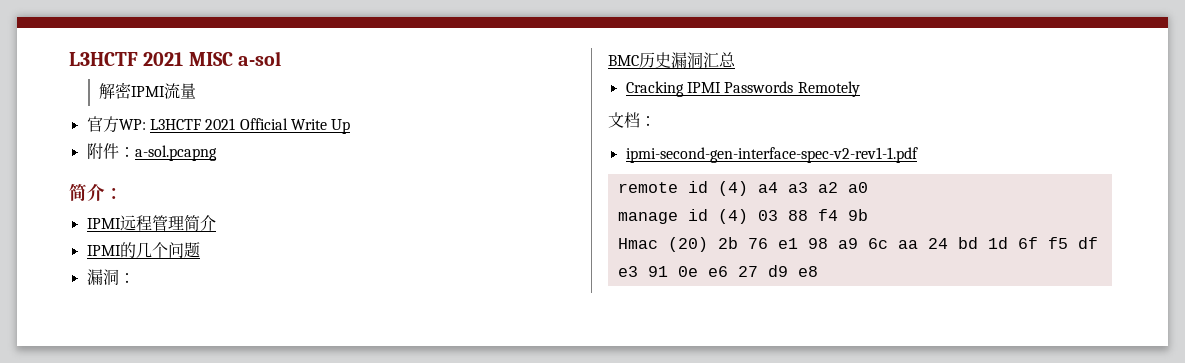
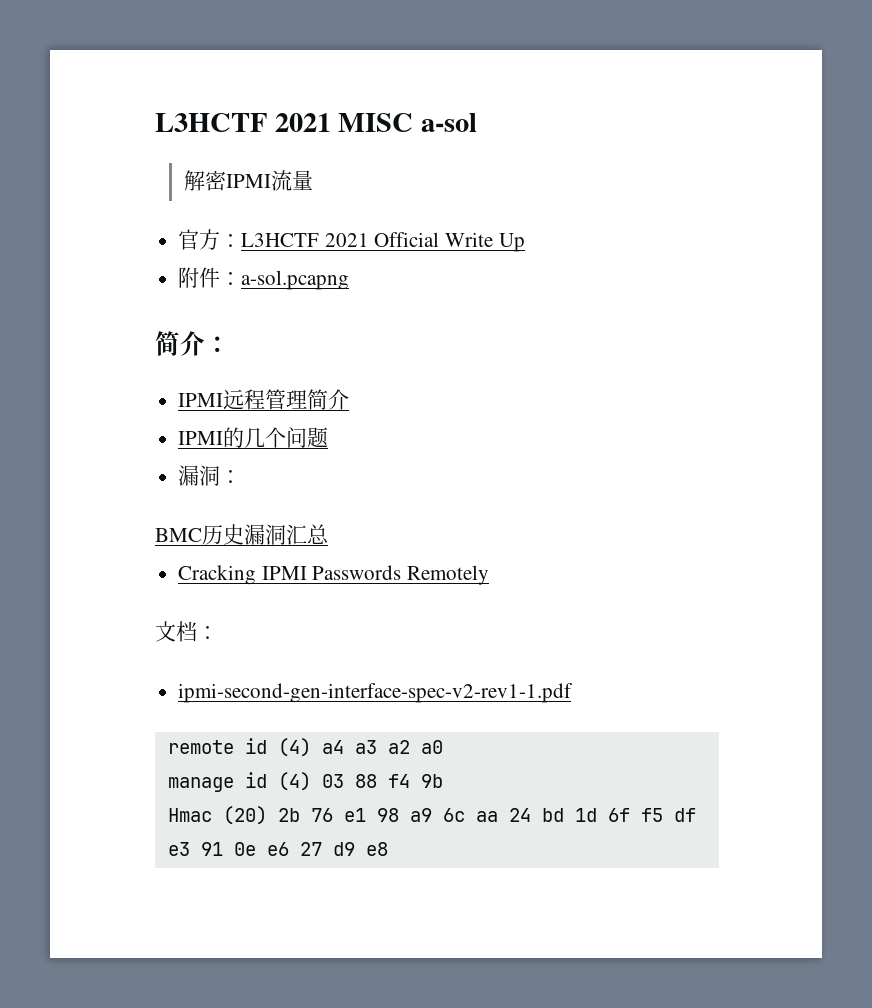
- 官方WP: L3HCTF 2021 Official Write Up
+ 官方：L3HCTF 2021 Official Write Up

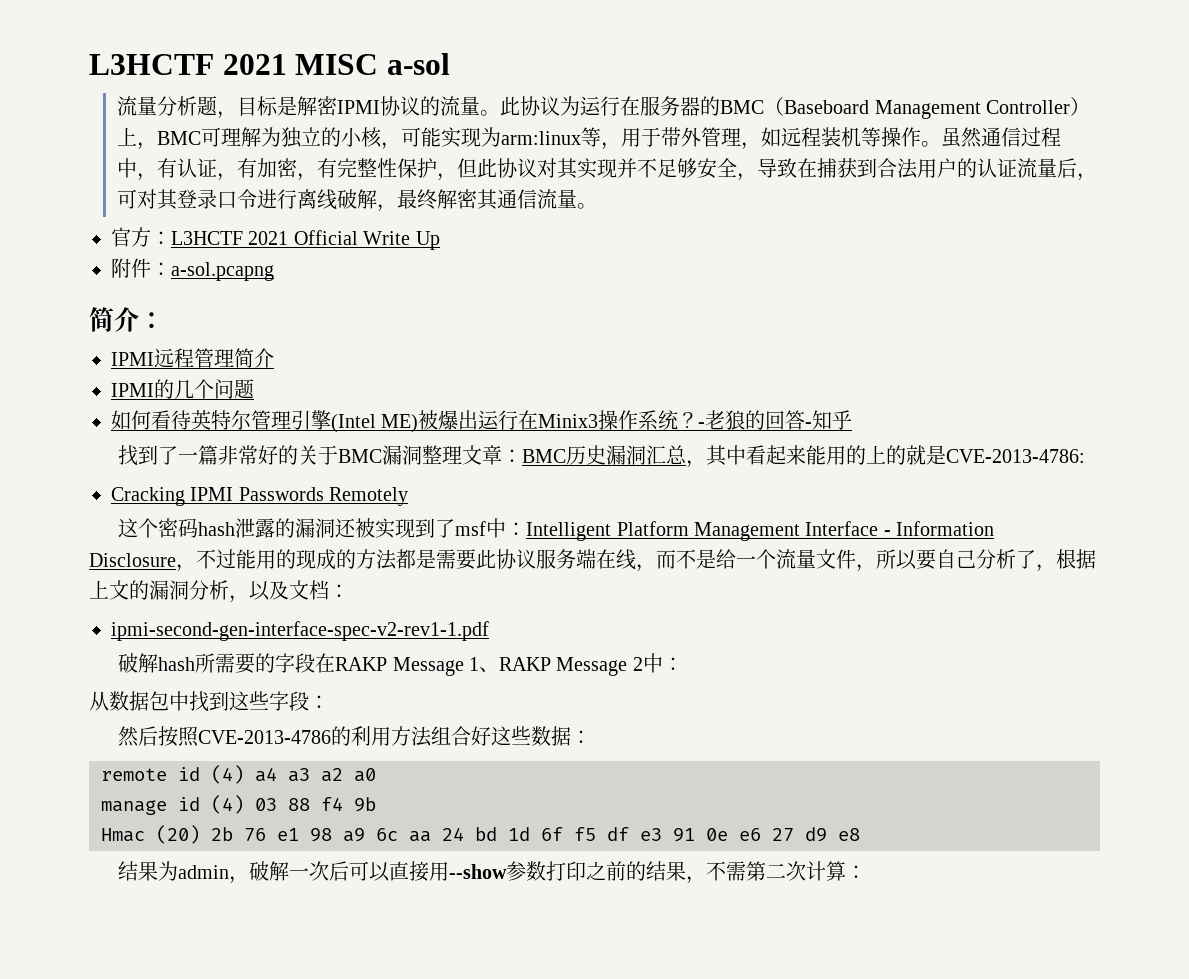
- 解密IPMI流量
+ 流量分析题，目标是解密IPMI协议的流量。此协议为运行在服务器的BMC（Baseboard Management Controller）上，BMC可理解为独立的小核，可能实现为arm:linux等，用于带外管理，如远程装机等操作。虽然通信过程中，有认证，有加密，有完整性保护，但此协议对其实现并不足够安全，导致在捕获到合法用户的认证流量后，可对其登录口令进行离线破解，最终解密其通信流量。
- 漏洞：
- BMC历史漏洞汇总
+ 如何看待英特尔管理引擎(Intel ME)被爆出运行在Minix3操作系统？-老狼的回答-知乎
+ 找到了一篇非常好的关于BMC漏洞整理文章：BMC历史漏洞汇总，其中看起来能用的上的就是CVE-2013-4786:
  Cracking IPMI Passwords Remotely
- 文档：
+ 这个密码hash泄露的漏洞还被实现到了msf中：Intelligent Platform Management Interface - Information Disclosure，不过能用的现成的方法都是需要此协议服务端在线，而不是给一个流量文件，所以要自己分析了，根据上文的漏洞分析，以及文档：
  ipmi-second-gen-interface-spec-v2-rev1-1.pdf
+ 破解hash所需要的字段在RAKP Message 1、RAKP Message 2中：
+ 从数据包中找到这些字段：
+ 然后按照CVE-2013-4786的利用方法组合好这些数据：
+ 结果为admin，破解一次后可以直接用--show参数打印之前的结果，不需第二次计算：

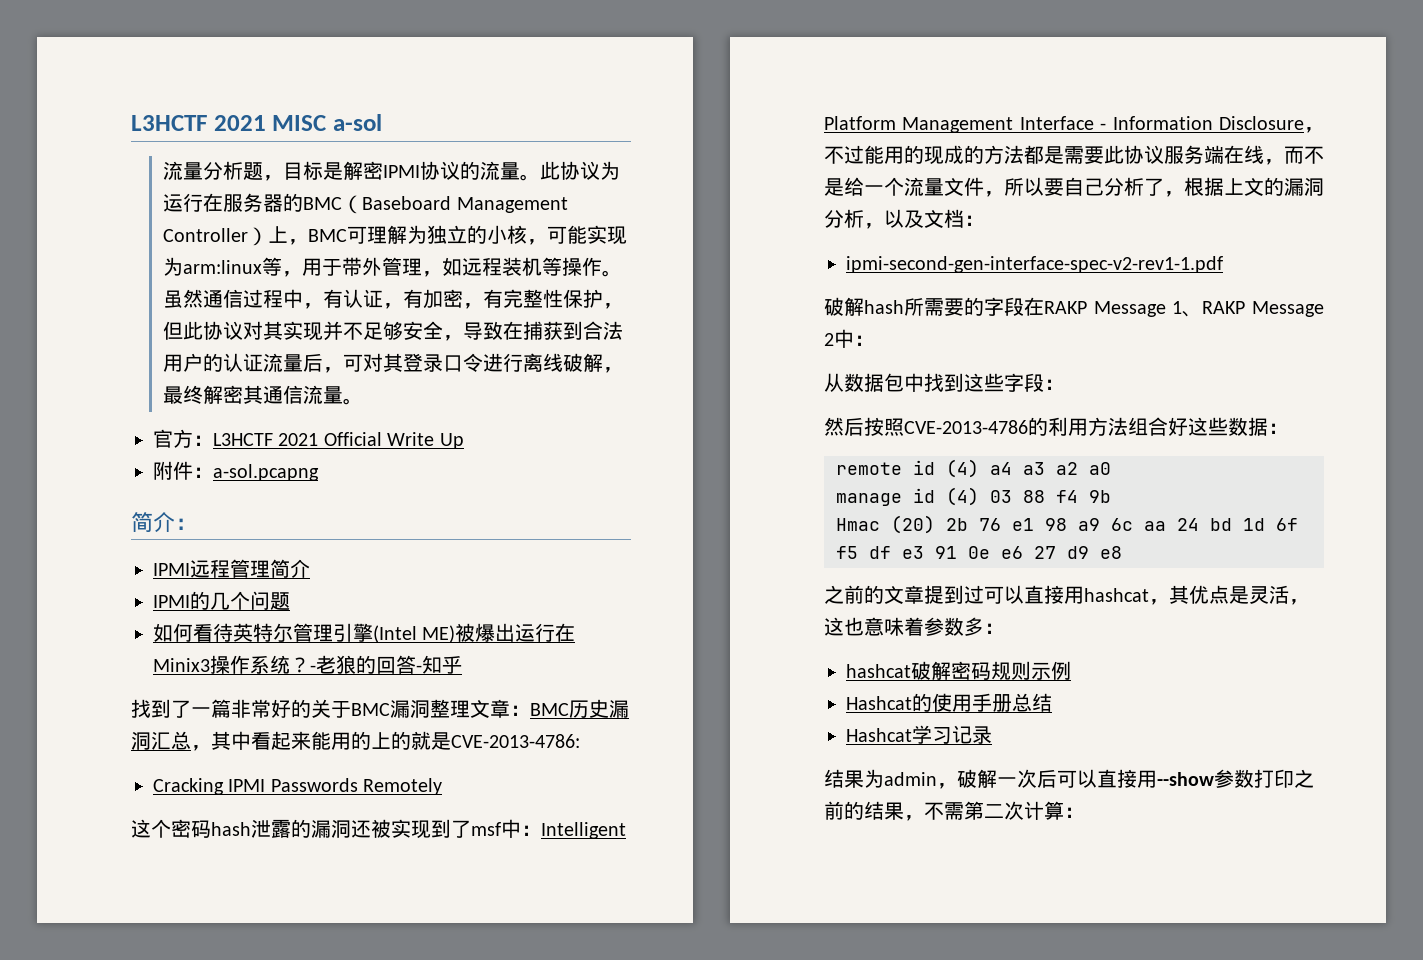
+ 之前的文章提到过可以直接用hashcat，其优点是灵活，这也意味着参数多：
+ hashcat破解密码规则示例
+ Hashcat的使用手册总结
+ Hashcat学习记录

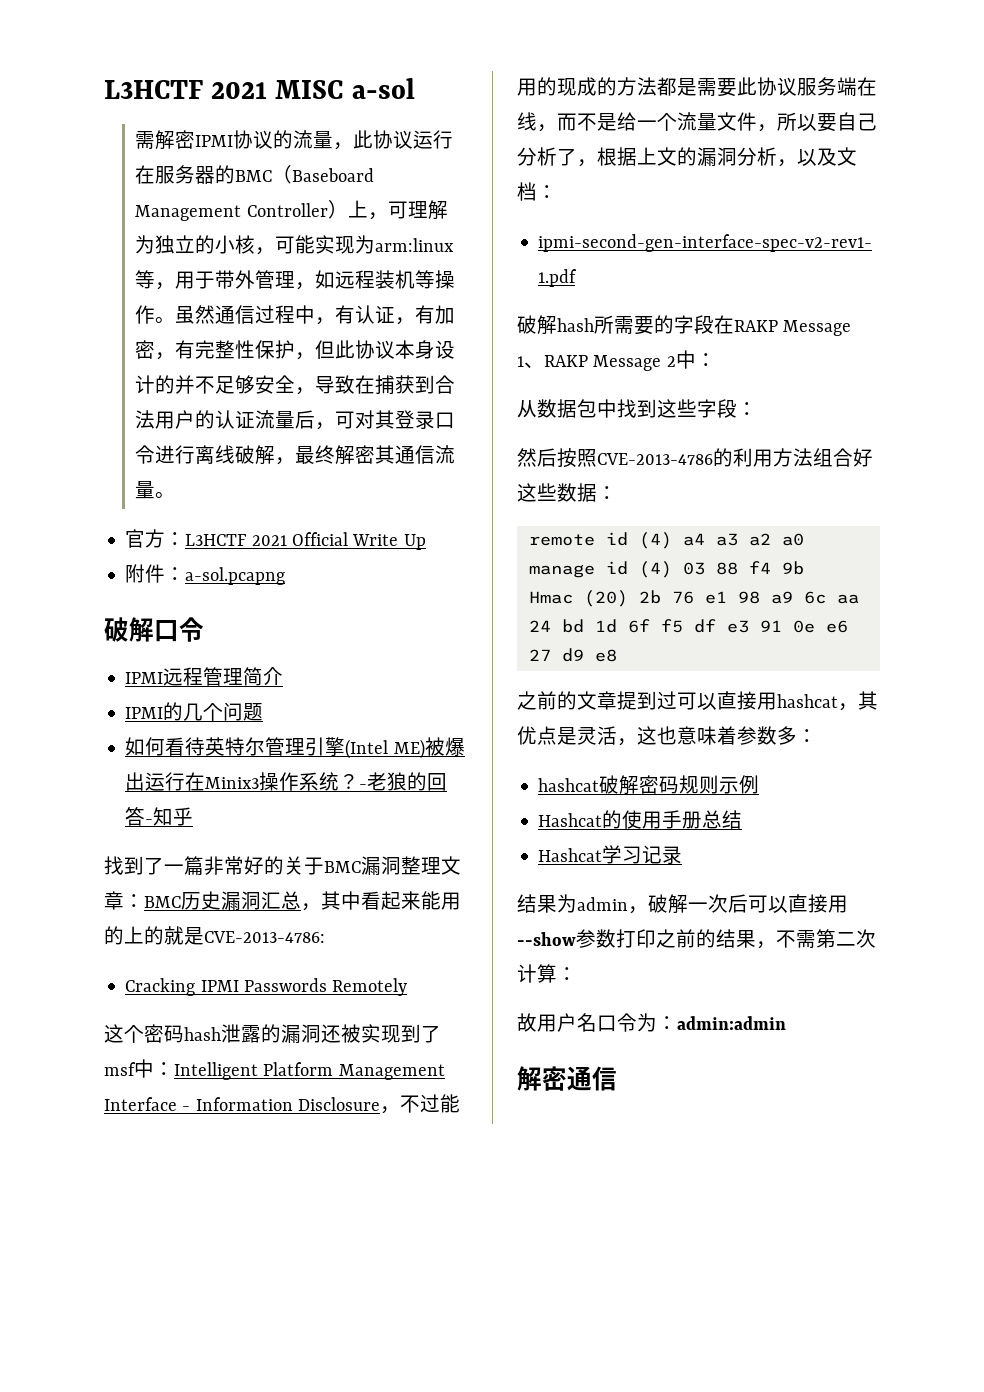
- 流量分析题，目标是解密IPMI协议的流量。此协议为运行在服务器的BMC（Baseboard Management Controller）上，BMC可理解为独立的小核，可能实现为arm:linux等，用于带外管理，如远程装机等操作。
+ 需解密IPMI协议的流量，此协议运行在服务器的BMC（Baseboard Management Controller）上，可理解为独立的小核，可能实现为arm:linux等，用于带外管理，如远程装机等操作。
- 虽然通信过程中，有认证，有加密，有完整性保护，但此协议对其实现并不足够安全，导致在捕获到合法用户的认证流量后，可对其登录口令进行离线破解，最终解密其通信流量。
+ 虽然通信过程中，有认证，有加密，有完整性保护，但此协议本身设计的并不足够安全，导致在捕获到合法用户的认证流量后，可对其登录口令进行离线破解，最终解密其通信流量。
- 简介：
+ 破解口令
+ 故用户名口令为：admin:admin
+ 解密通信

